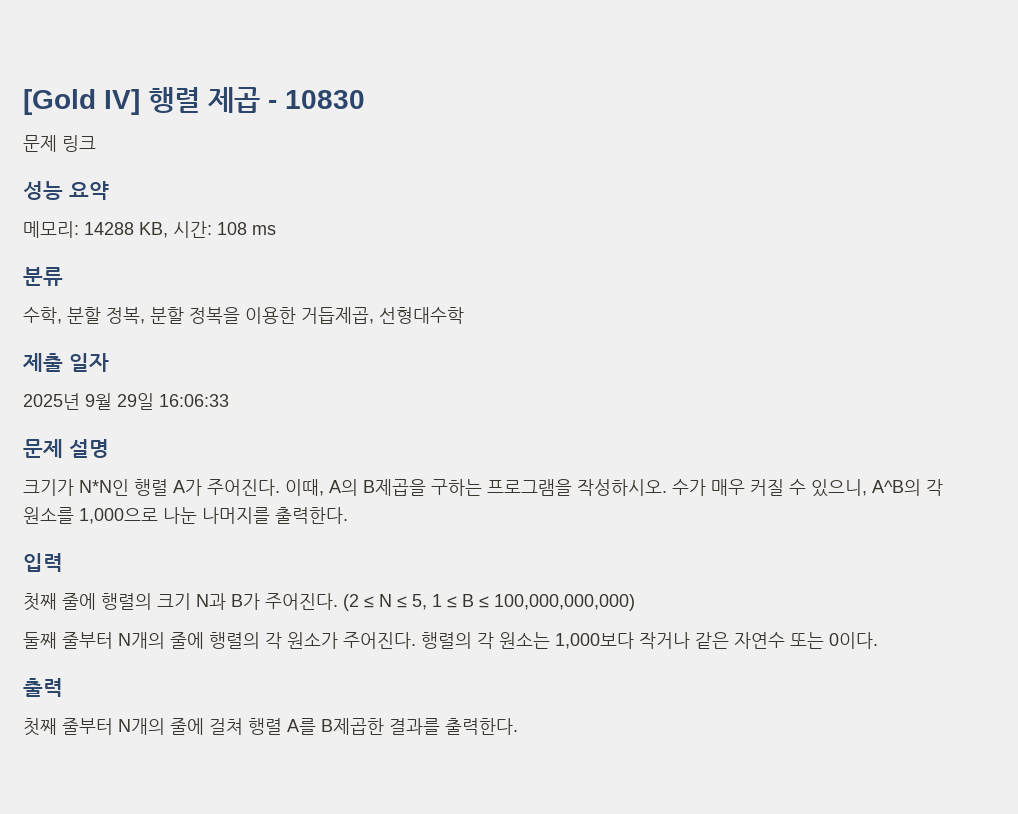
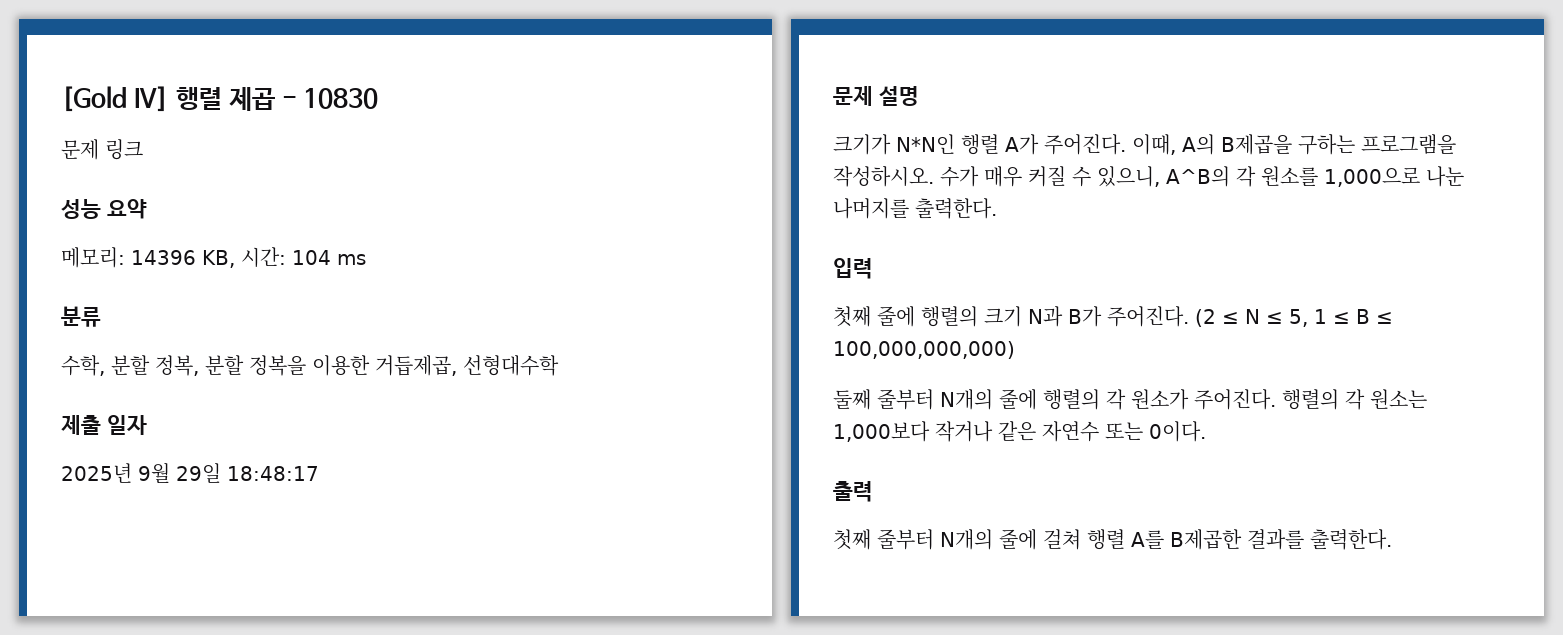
- 메모리: 14288 KB, 시간: 108 ms
+ 메모리: 14396 KB, 시간: 104 ms
- 2025년 9월 29일 16:06:33
+ 2025년 9월 29일 18:48:17

